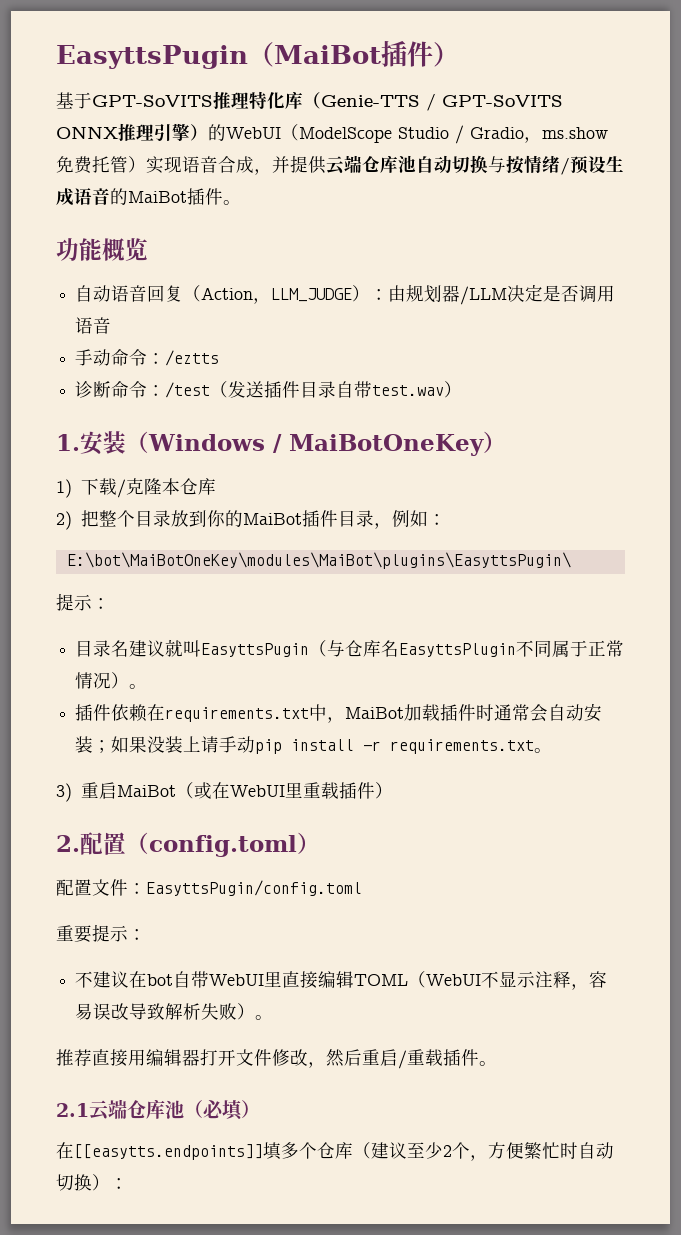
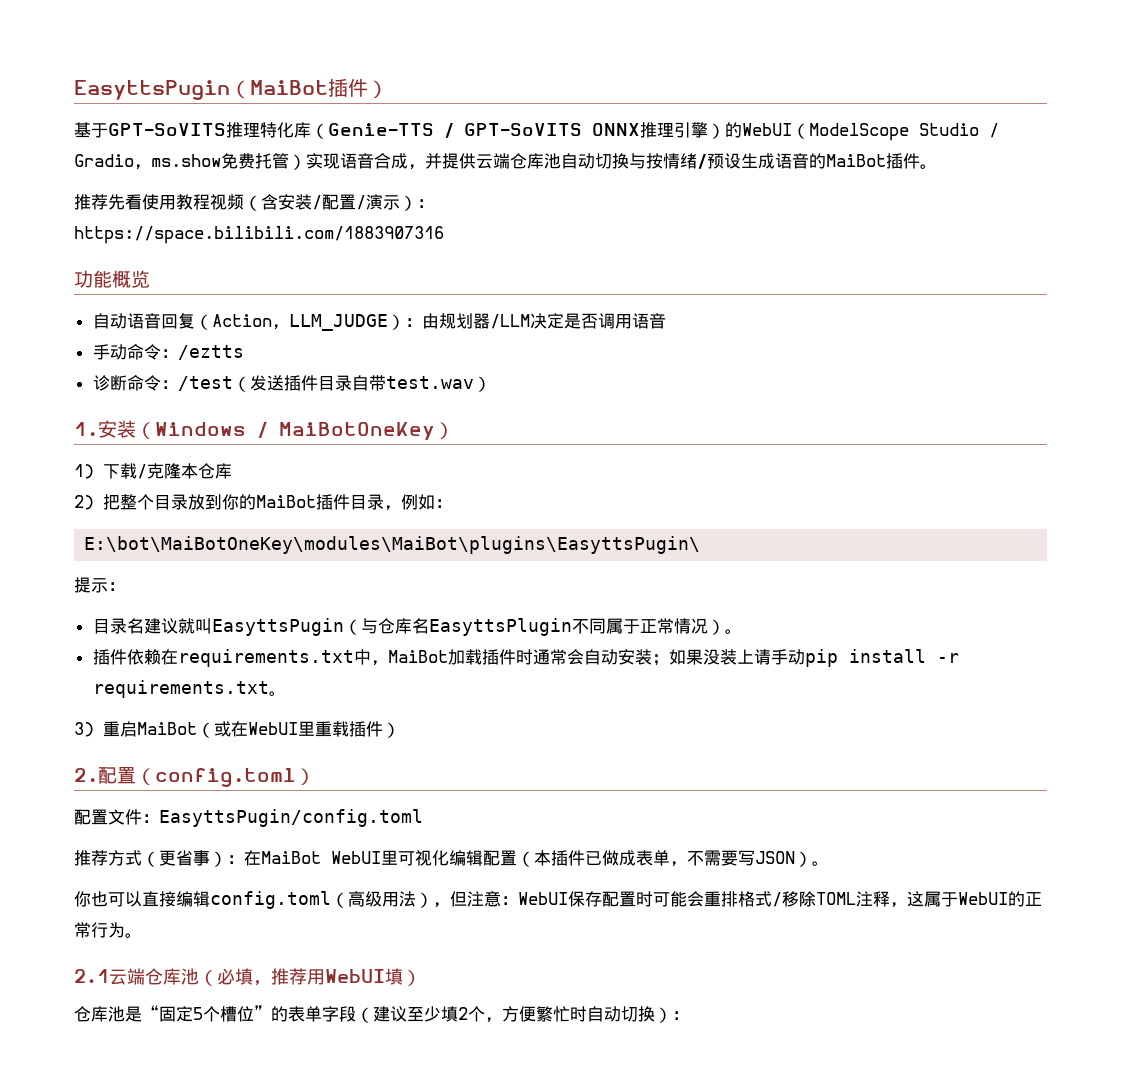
+ 推荐先看使用教程视频（含安装/配置/演示）：
+ https://space.bilibili.com/1883907316
- 重要提示：
- 不建议在bot自带WebUI里直接编辑TOML（WebUI不显示注释，容易误改导致解析失败）。
- 推荐直接用编辑器打开文件修改，然后重启/重载插件。
+ 推荐方式（更省事）：在MaiBot WebUI里可视化编辑配置（本插件已做成表单，不需要写JSON）。
+ 你也可以直接编辑config.toml（高级用法），但注意：WebUI保存配置时可能会重排格式/移除TOML注释，这属于WebUI的正常行为。
- 2.1云端仓库池（必填）
- 在[[easytts.endpoints]]填多个仓库（建议至少2个，方便繁忙时自动切换）：
+ 2.1云端仓库池（必填，推荐用WebUI填）
+ 仓库池是“固定5个槽位”的表单字段（建议至少填2个，方便繁忙时自动切换）：

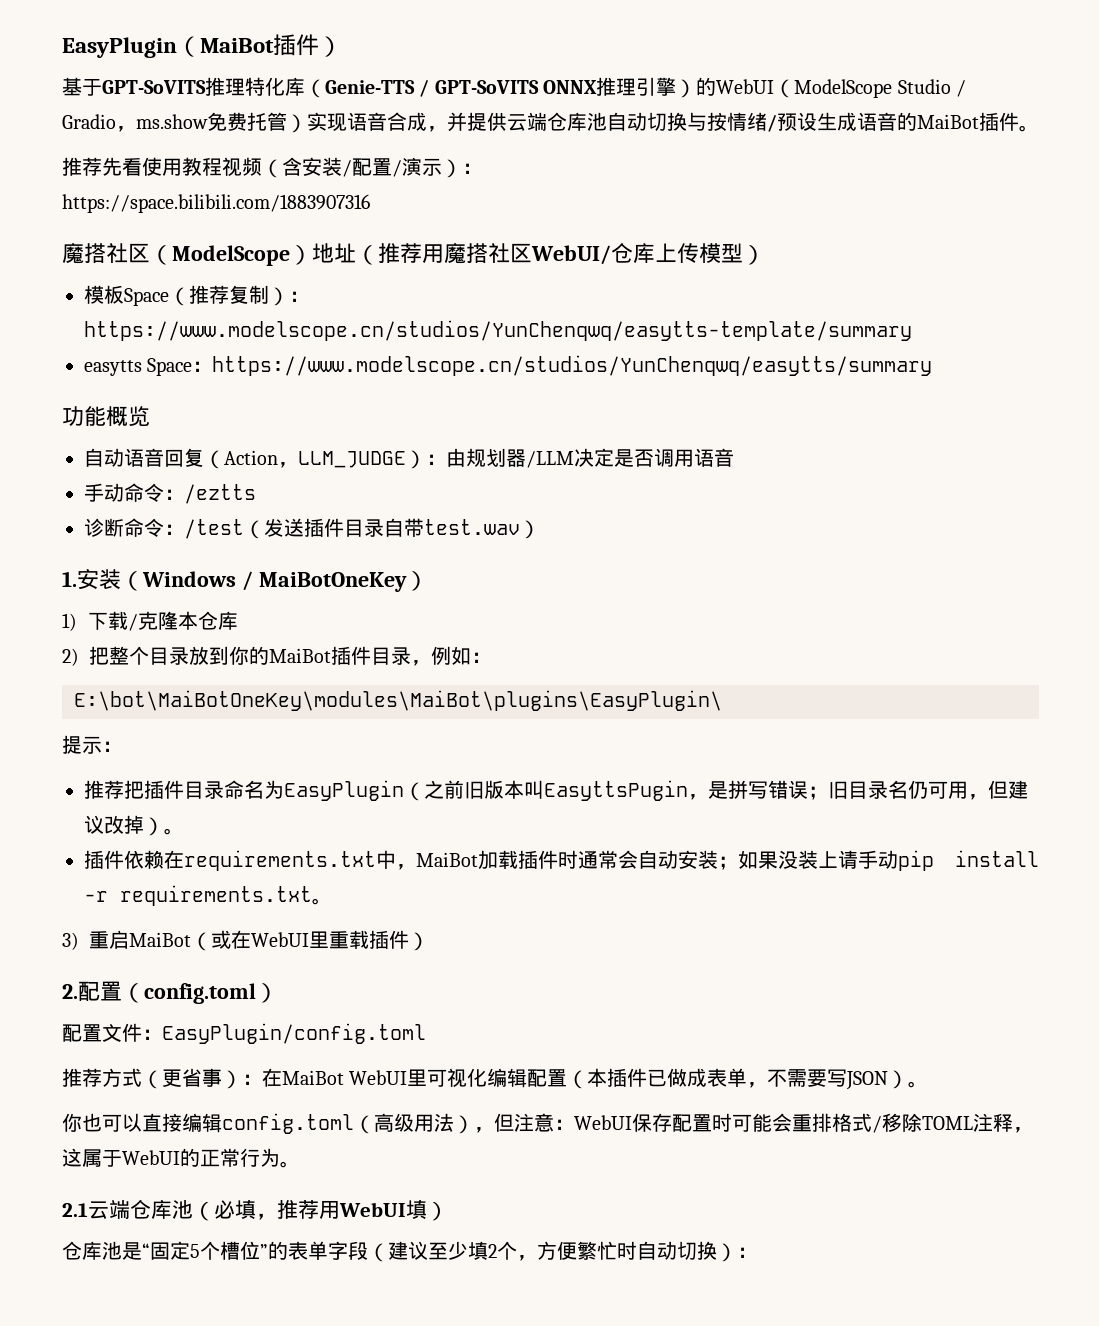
- EasyttsPugin（MaiBot插件）
+ EasyPlugin（MaiBot插件）
+ 魔搭社区（ModelScope）地址（推荐用魔搭社区WebUI/仓库上传模型）
+ 模板Space（推荐复制）：https://www.modelscope.cn/studios/YunChenqwq/easytts-template/summary
+ easytts Space：https://www.modelscope.cn/studios/YunChenqwq/easytts/summary
- E:\bot\MaiBotOneKey\modules\MaiBot\plugins\EasyttsPugin\
+ E:\bot\MaiBotOneKey\modules\MaiBot\plugins\EasyPlugin\
- 目录名建议就叫EasyttsPugin（与仓库名EasyttsPlugin不同属于正常情况）。
+ 推荐把插件目录命名为EasyPlugin（之前旧版本叫EasyttsPugin，是拼写错误；旧目录名仍可用，但建议改掉）。
- 配置文件：EasyttsPugin/config.toml
+ 配置文件：EasyPlugin/config.toml

